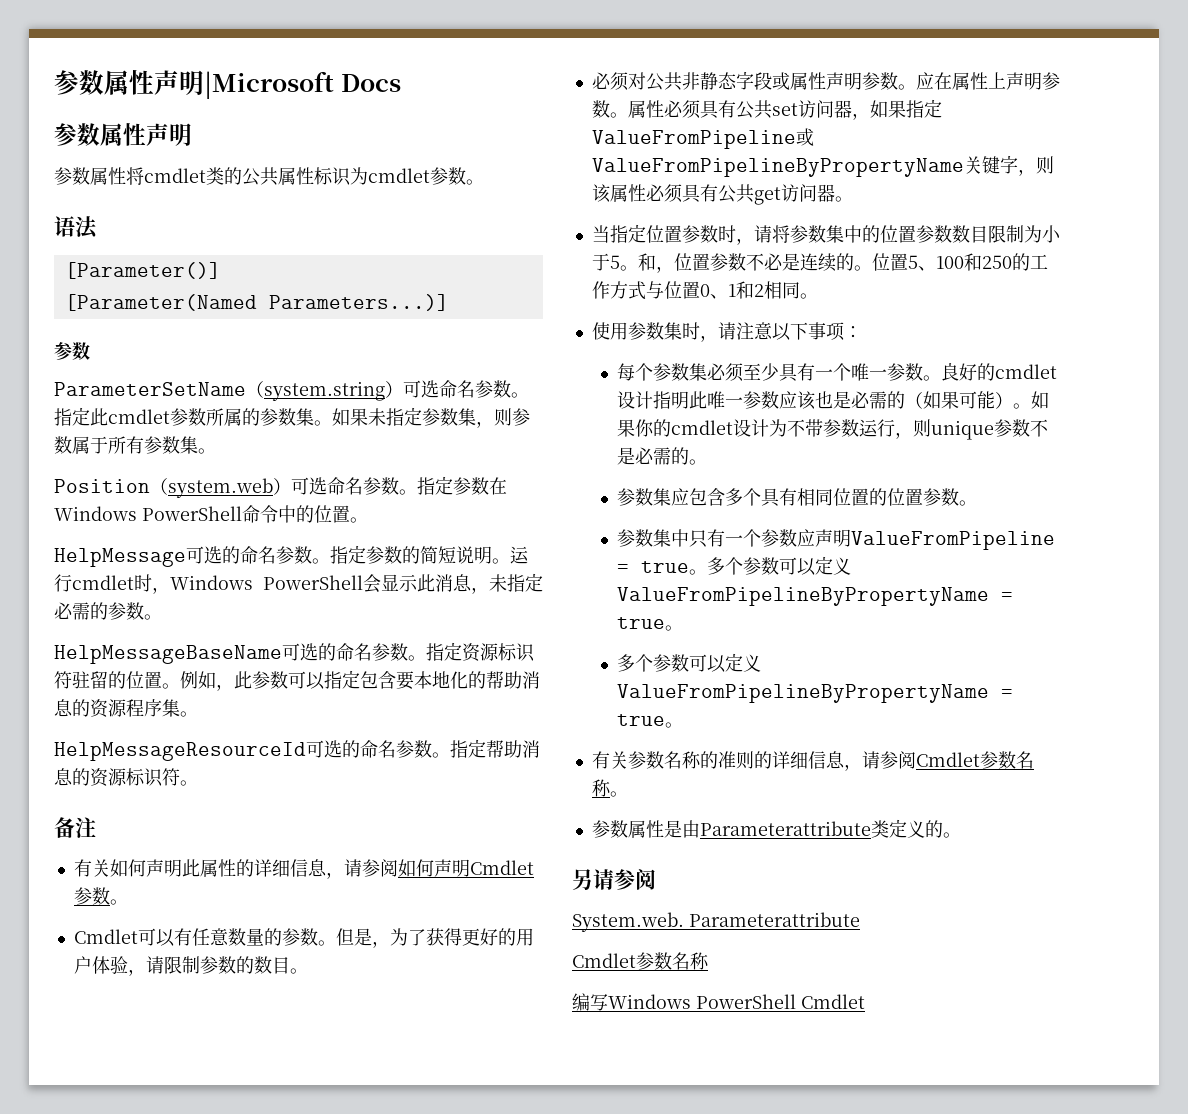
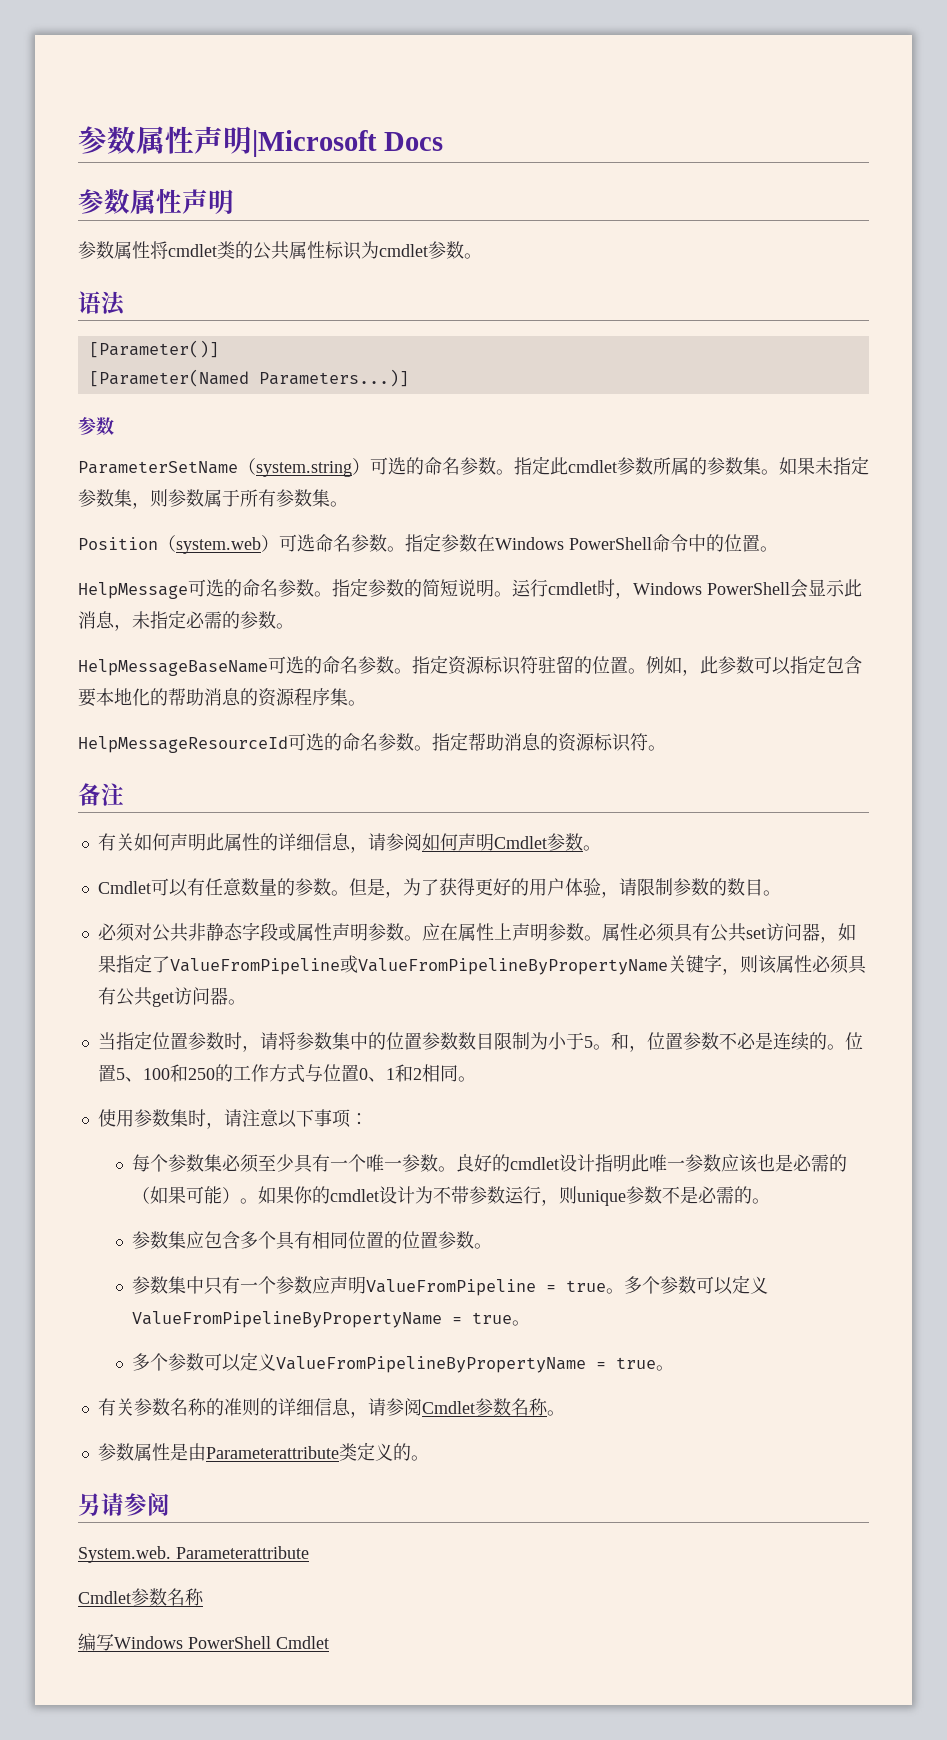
- ParameterSetName（system.string）可选命名参数。
+ ParameterSetName（system.string）可选的命名参数。
- 属性必须具有公共set访问器，如果指定ValueFromPipeline或ValueFromPipelineByPropertyName关键字，则该属性必须具有公共get访问器。
+ 属性必须具有公共set访问器，如果指定了ValueFromPipeline或ValueFromPipelineByPropertyName关键字，则该属性必须具有公共get访问器。

